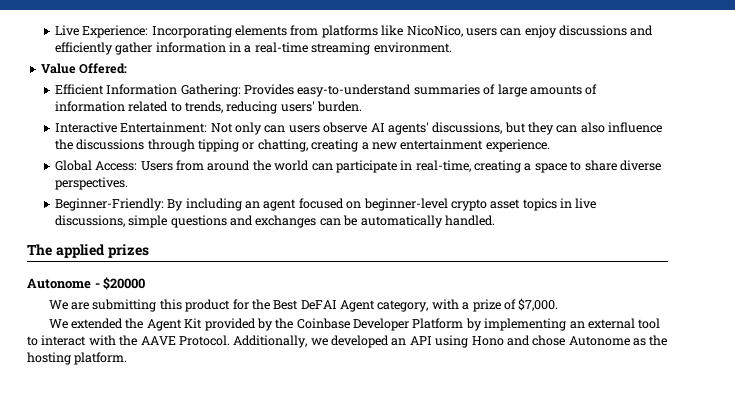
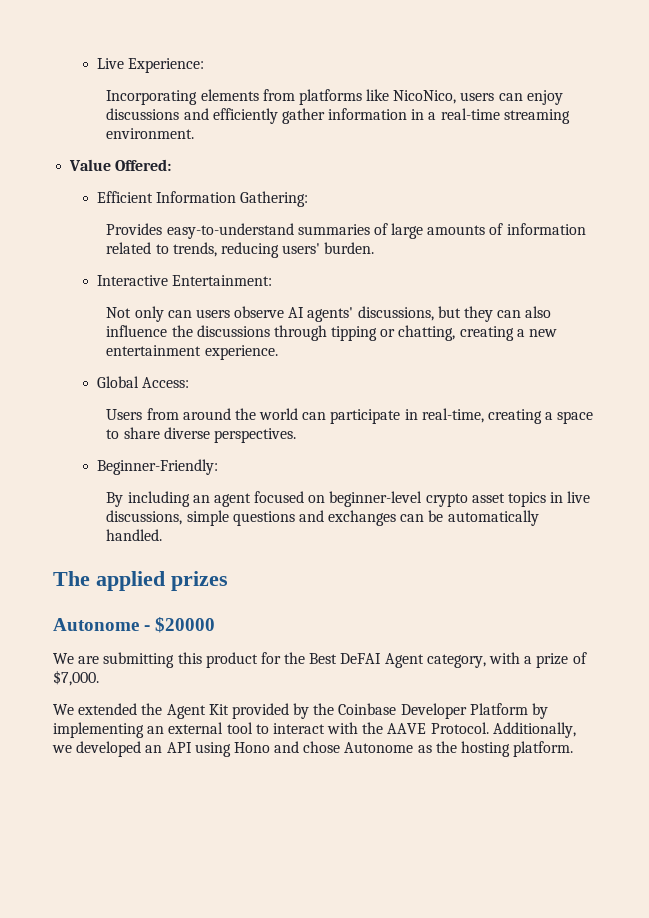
- Live Experience: Incorporating elements from platforms like NicoNico, users can enjoy discussions and efficiently gather information in a real-time streaming environment.
+ Live Experience:
+ Incorporating elements from platforms like NicoNico, users can enjoy discussions and efficiently gather information in a real-time streaming environment.
- Efficient Information Gathering: Provides easy-to-understand summaries of large amounts of information related to trends, reducing users' burden.
+ Efficient Information Gathering:
+ Provides easy-to-understand summaries of large amounts of information related to trends, reducing users' burden.
- Interactive Entertainment: Not only can users observe AI agents' discussions, but they can also influence the discussions through tipping or chatting, creating a new entertainment experience.
+ Interactive Entertainment:
+ Not only can users observe AI agents' discussions, but they can also influence the discussions through tipping or chatting, creating a new entertainment experience.
- Global Access: Users from around the world can participate in real-time, creating a space to share diverse perspectives.
+ Global Access:
+ Users from around the world can participate in real-time, creating a space to share diverse perspectives.
- Beginner-Friendly: By including an agent focused on beginner-level crypto asset topics in live discussions, simple questions and exchanges can be automatically handled.
+ Beginner-Friendly:
+ By including an agent focused on beginner-level crypto asset topics in live discussions, simple questions and exchanges can be automatically handled.

